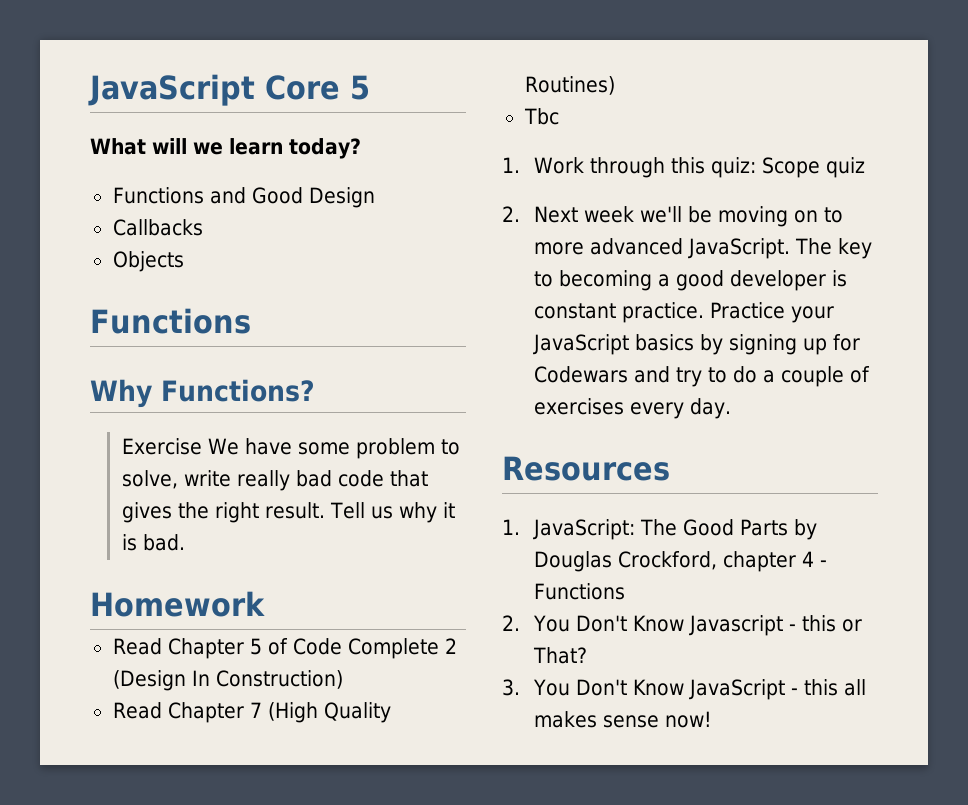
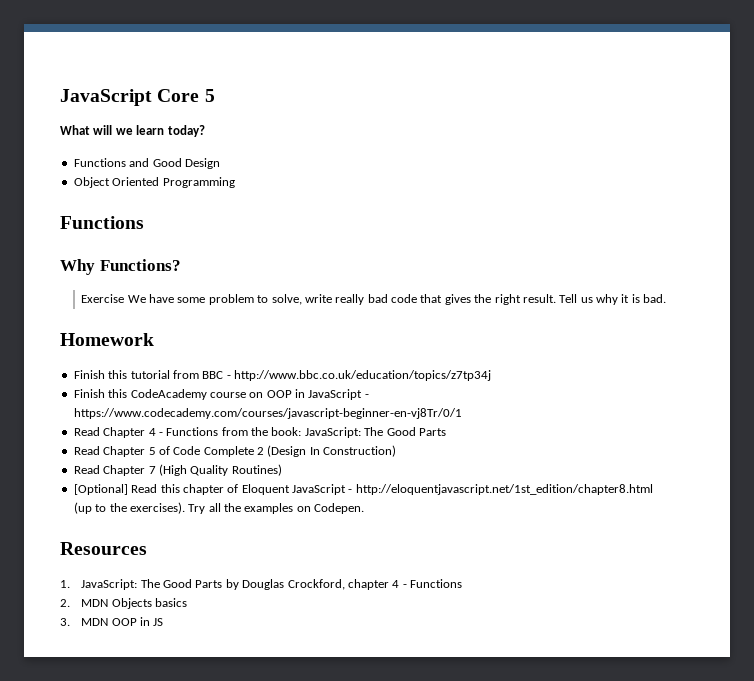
- Callbacks
- Objects
+ Object Oriented Programming
+ Finish this tutorial from BBC - http://www.bbc.co.uk/education/topics/z7tp34j
+ Finish this CodeAcademy course on OOP in JavaScript - https://www.codecademy.com/courses/javascript-beginner-en-vj8Tr/0/1
+ Read Chapter 4 - Functions from the book: JavaScript: The Good Parts
- Tbc
- 1. Work through this quiz: Scope quiz
- 2. Next week we'll be moving on to more advanced JavaScript. The key to becoming a good developer is constant practice. Practice your JavaScript basics by signing up for Codewars and try to do a couple of exercises every day.
+ [Optional] Read this chapter of Eloquent JavaScript - http://eloquentjavascript.net/1st_edition/chapter8.html (up to the exercises). Try all the examples on Codepen.
- 2. You Don't Know Javascript - this or That?
- 3. You Don't Know JavaScript - this all makes sense now!
+ 2. MDN Objects basics
+ 3. MDN OOP in JS

